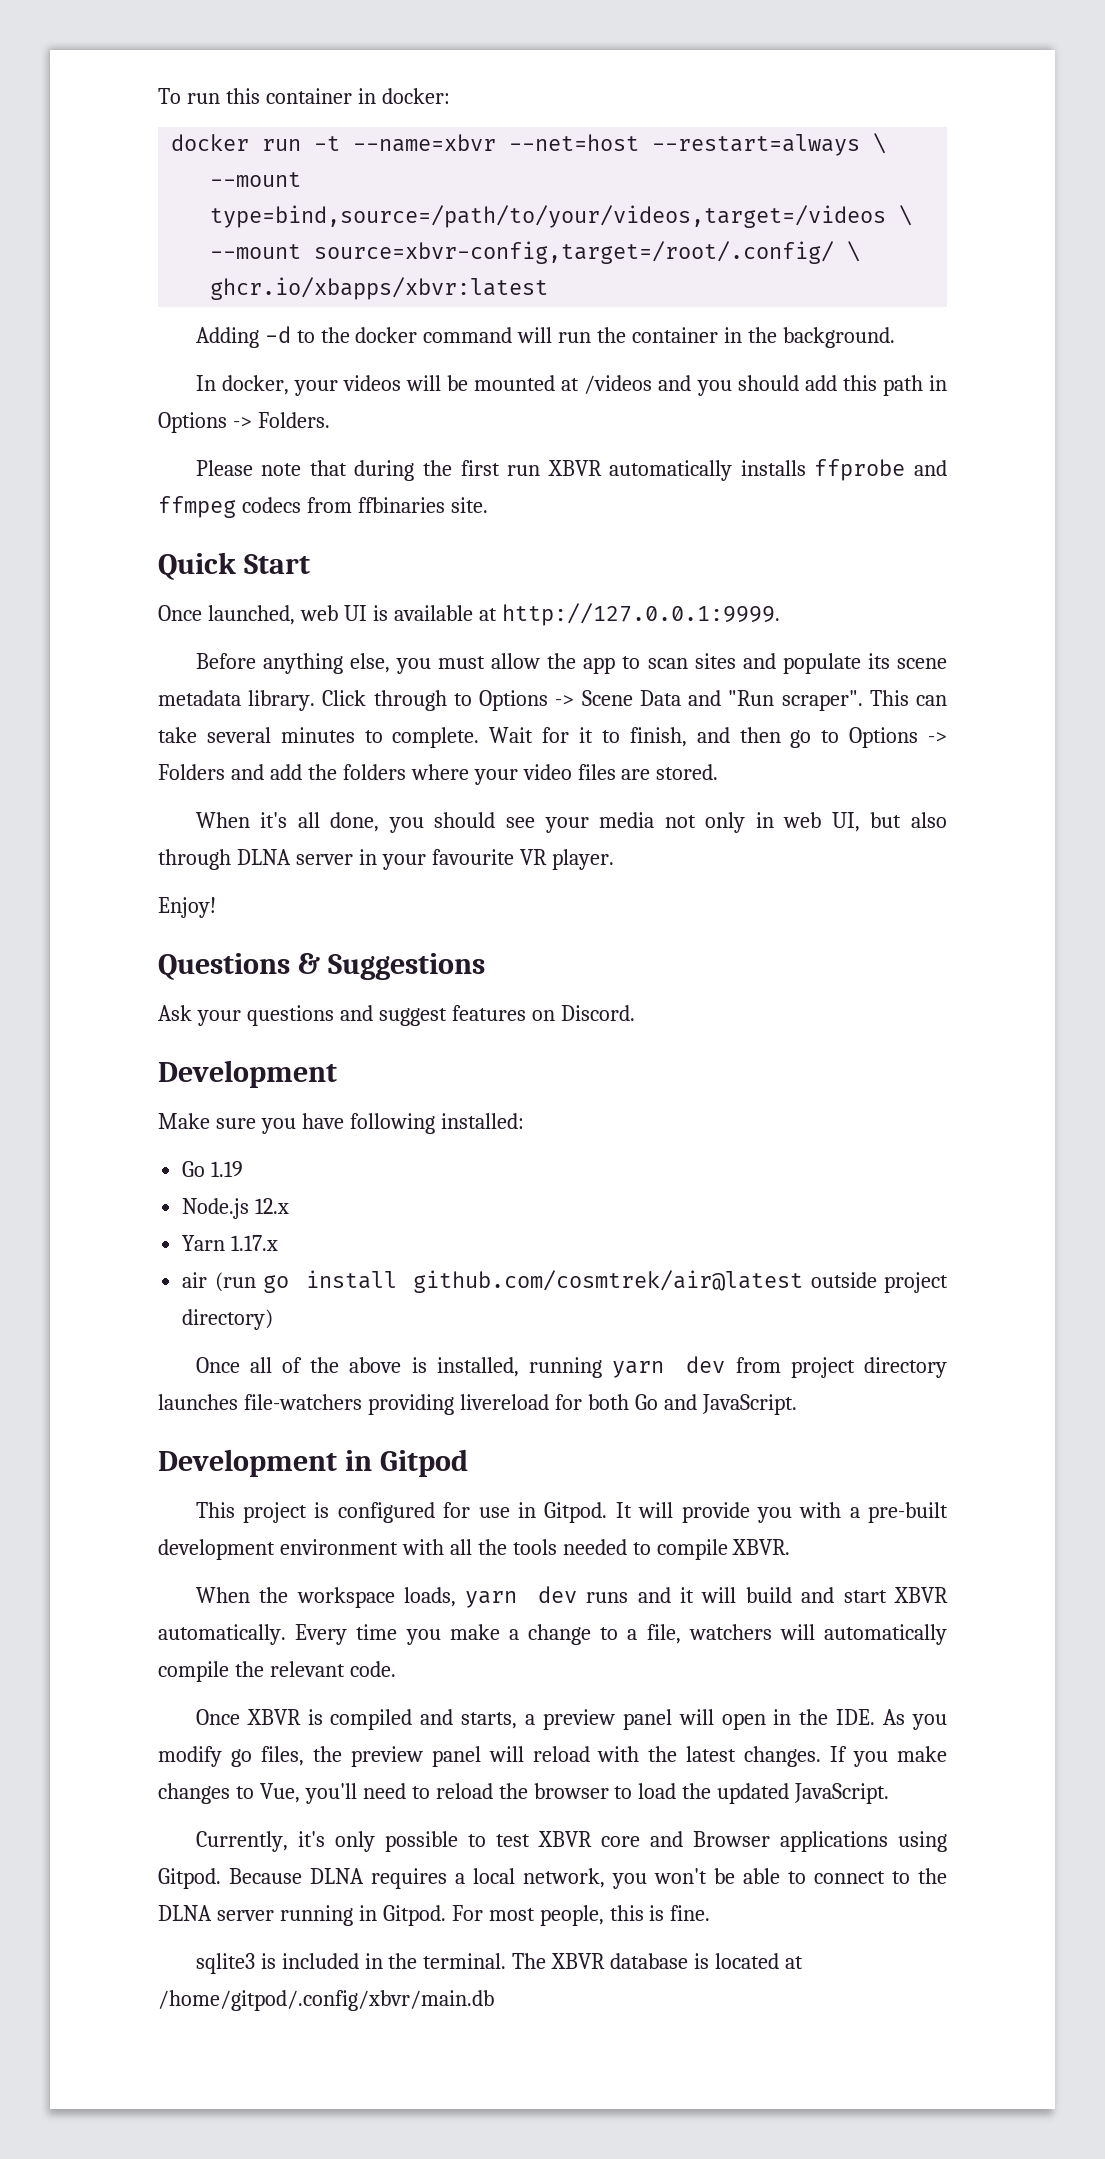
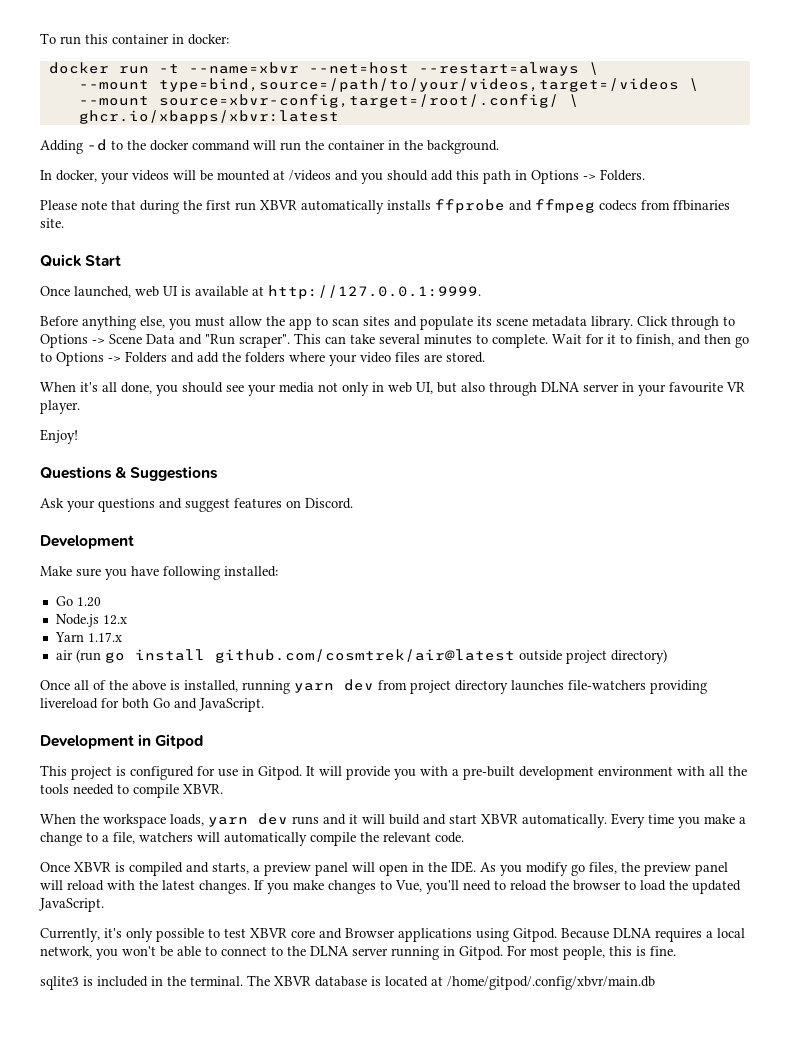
- Go 1.19
+ Go 1.20

